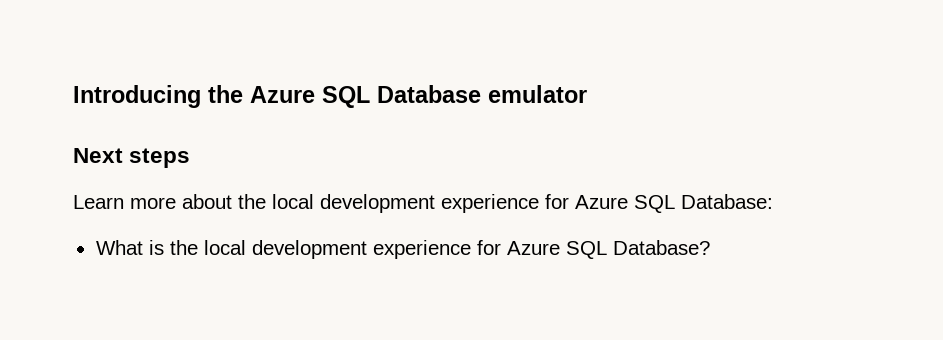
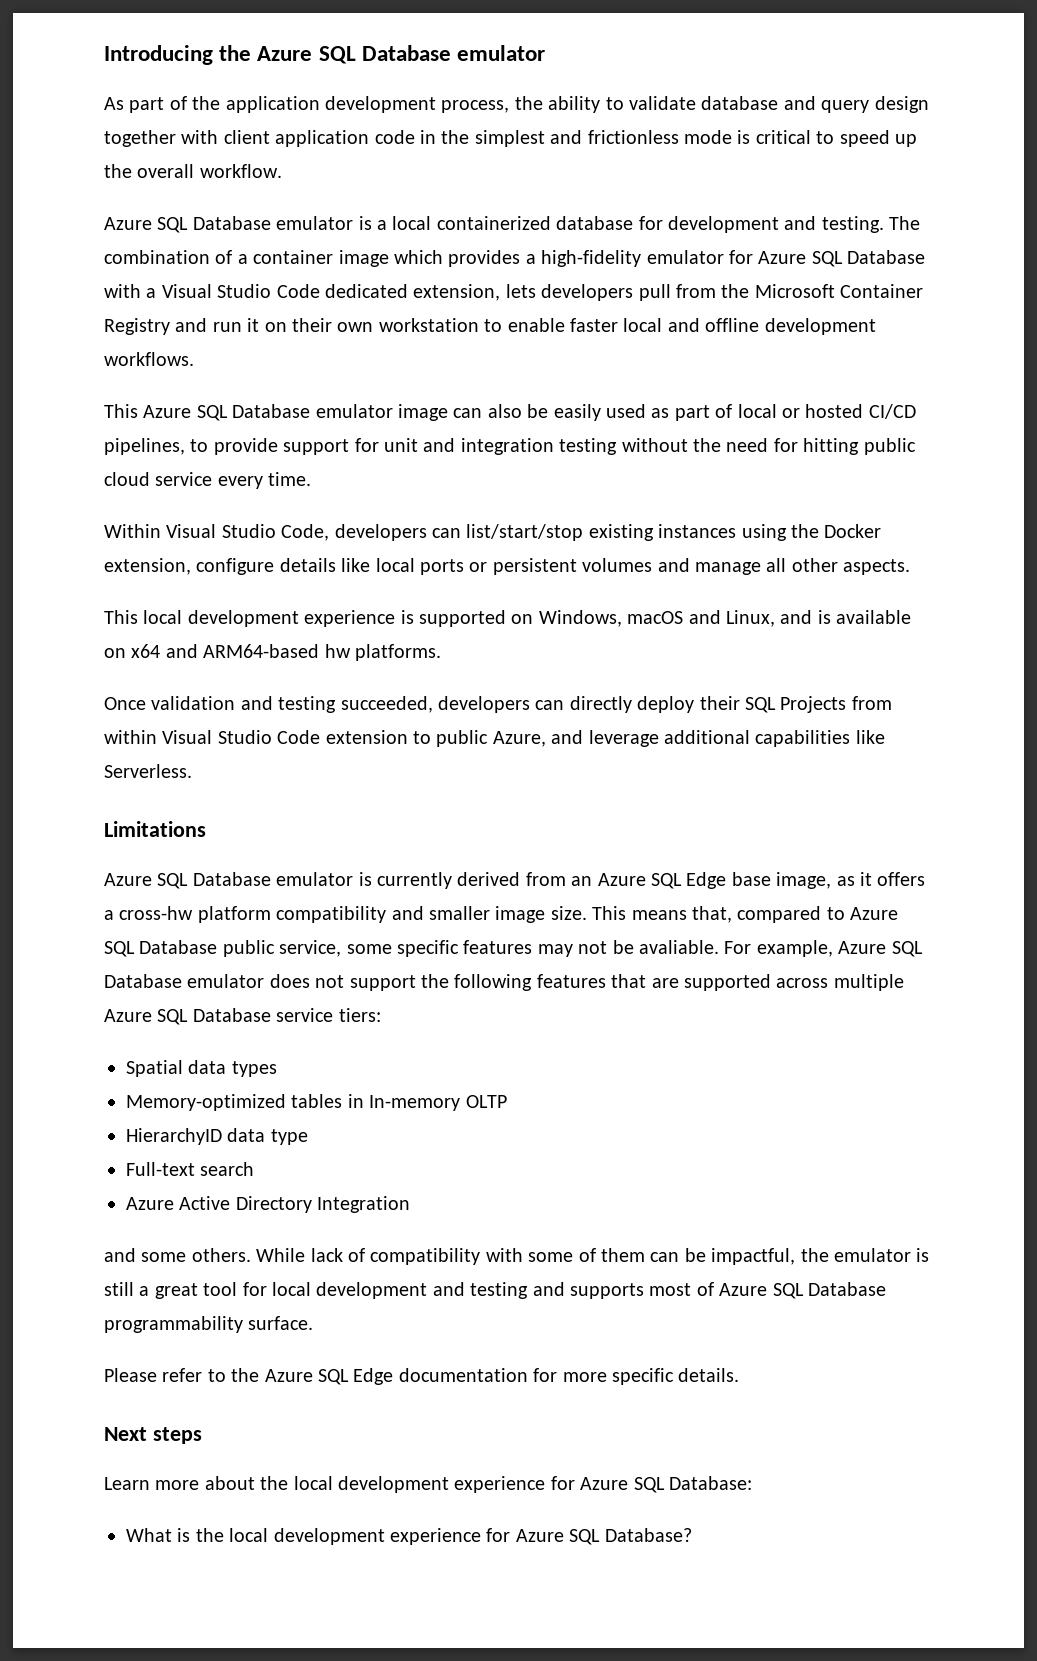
+ As part of the application development process, the ability to validate database and query design together with client application code in the simplest and frictionless mode is critical to speed up the overall workflow.
+ Azure SQL Database emulator is a local containerized database for development and testing. The combination of a container image which provides a high-fidelity emulator for Azure SQL Database with a Visual Studio Code dedicated extension, lets developers pull from the Microsoft Container Registry and run it on their own workstation to enable faster local and offline development workflows.
+ This Azure SQL Database emulator image can also be easily used as part of local or hosted CI/CD pipelines, to provide support for unit and integration testing without the need for hitting public cloud service every time.
+ Within Visual Studio Code, developers can list/start/stop existing instances using the Docker extension, configure details like local ports or persistent volumes and manage all other aspects.
+ This local development experience is supported on Windows, macOS and Linux, and is available on x64 and ARM64-based hw platforms.
+ Once validation and testing succeeded, developers can directly deploy their SQL Projects from within Visual Studio Code extension to public Azure, and leverage additional capabilities like Serverless.
+ Limitations
+ Azure SQL Database emulator is currently derived from an Azure SQL Edge base image, as it offers a cross-hw platform compatibility and smaller image size. This means that, compared to Azure SQL Database public service, some specific features may not be avaliable. For example, Azure SQL Database emulator does not support the following features that are supported across multiple Azure SQL Database service tiers:
+ Spatial data types
+ Memory-optimized tables in In-memory OLTP
+ HierarchyID data type
+ Full-text search
+ Azure Active Directory Integration
+ and some others. While lack of compatibility with some of them can be impactful, the emulator is still a great tool for local development and testing and supports most of Azure SQL Database programmability surface.
+ Please refer to the Azure SQL Edge documentation for more specific details.

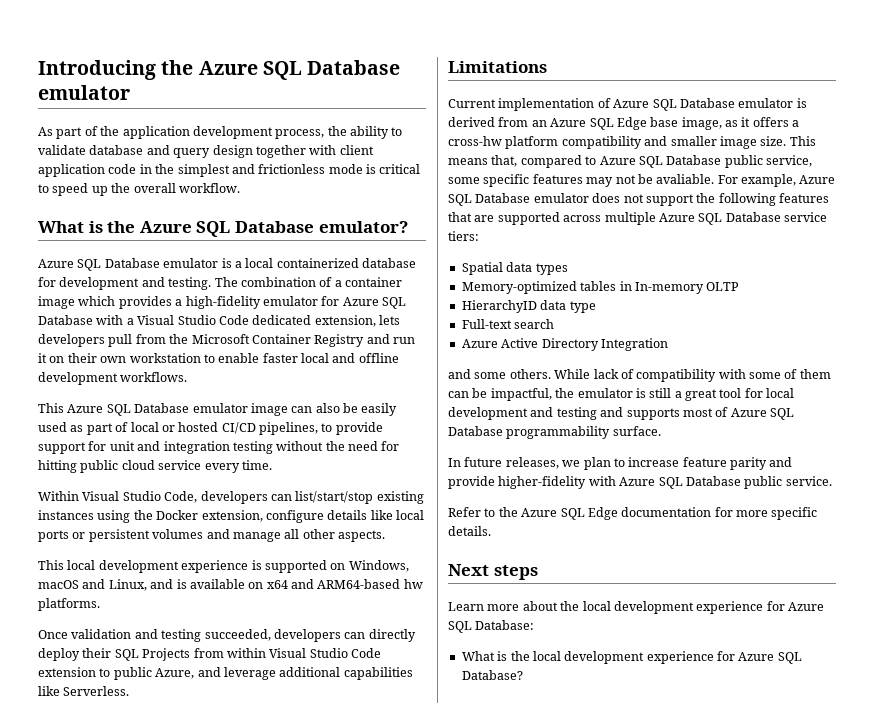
+ What is the Azure SQL Database emulator?
- Azure SQL Database emulator is currently derived from an Azure SQL Edge base image, as it offers a cross-hw platform compatibility and smaller image size.
+ Current implementation of Azure SQL Database emulator is derived from an Azure SQL Edge base image, as it offers a cross-hw platform compatibility and smaller image size.
- Please refer to the Azure SQL Edge documentation for more specific details.
+ In future releases, we plan to increase feature parity and provide higher-fidelity with Azure SQL Database public service.
+ Refer to the Azure SQL Edge documentation for more specific details.

